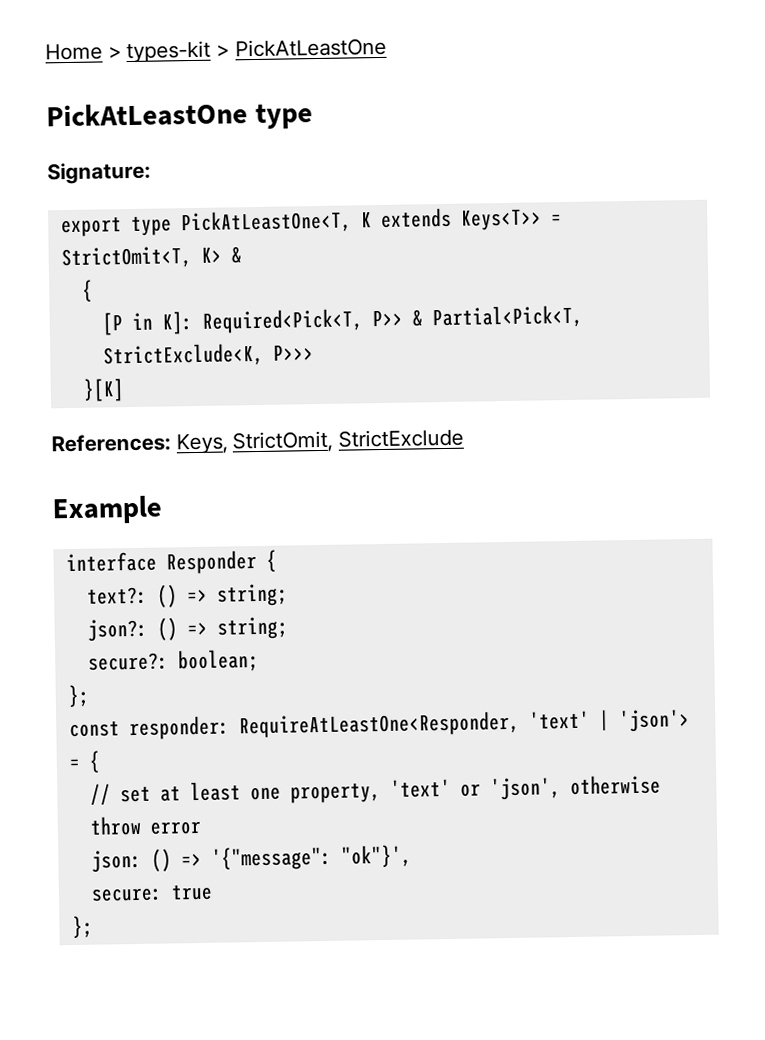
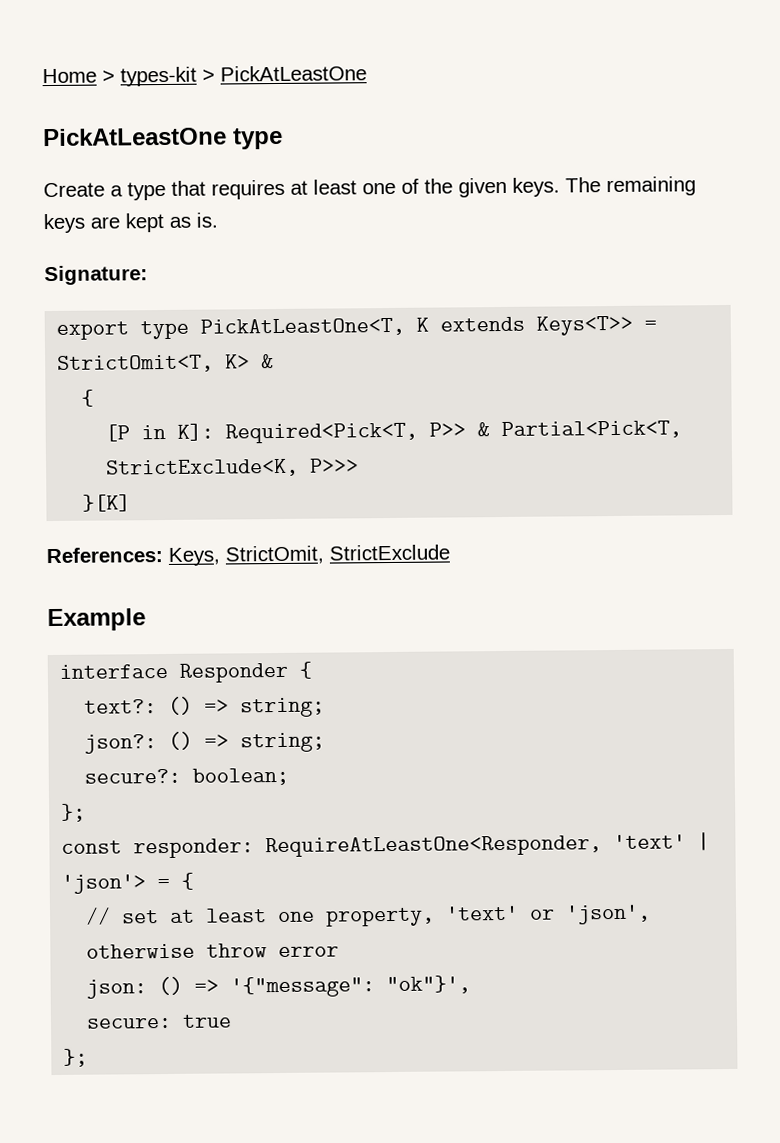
+ Create a type that requires at least one of the given keys. The remaining keys are kept as is.

